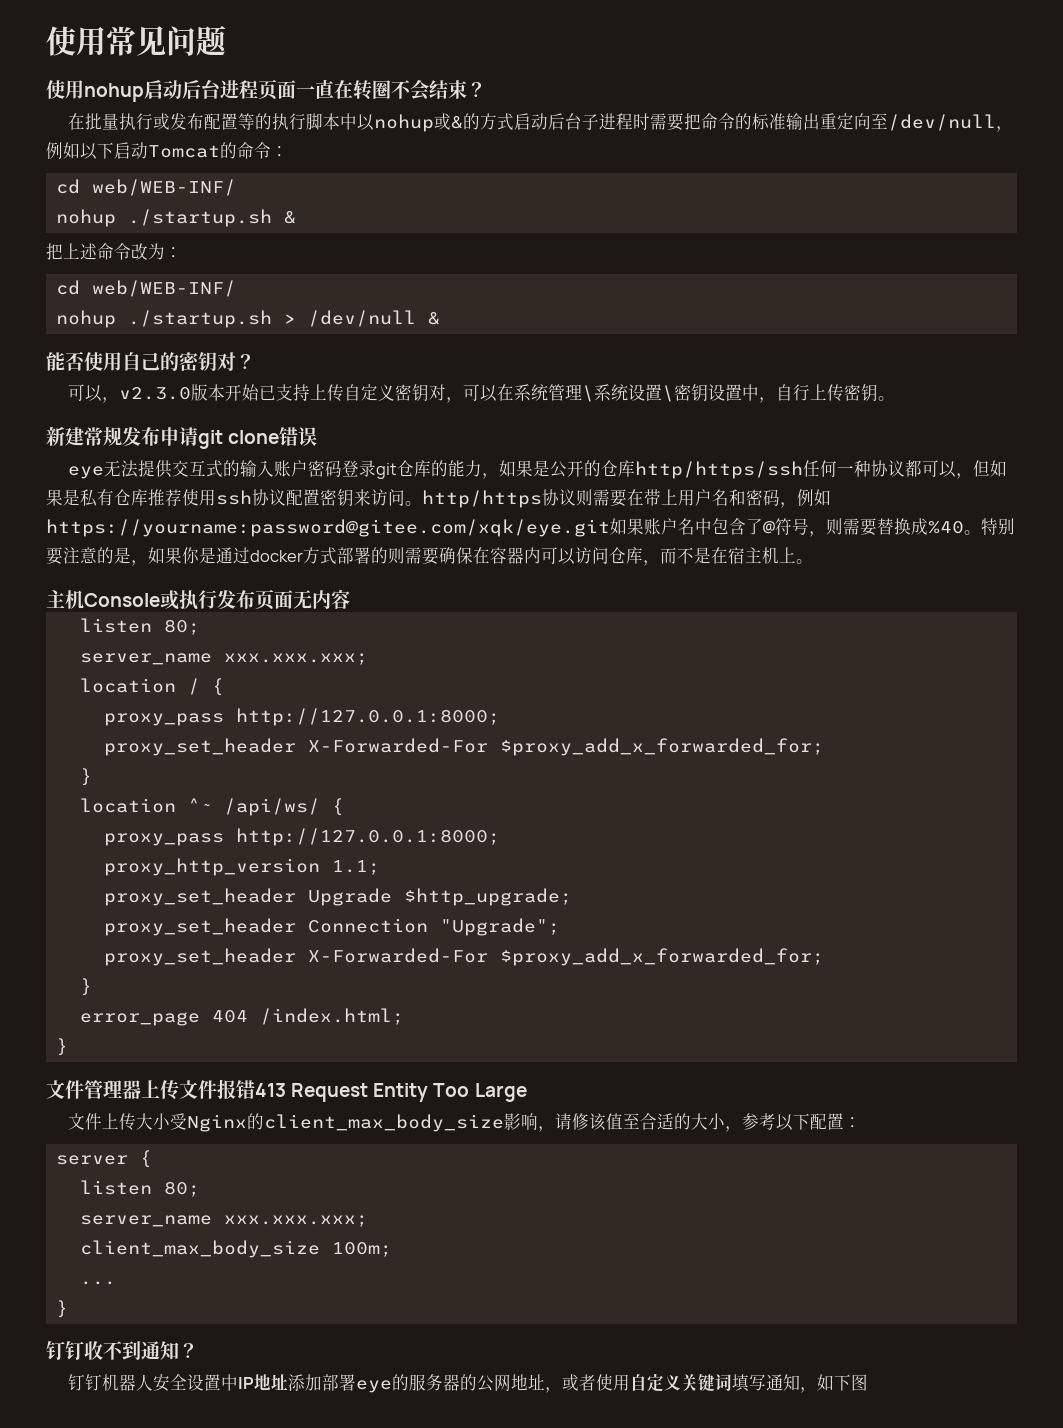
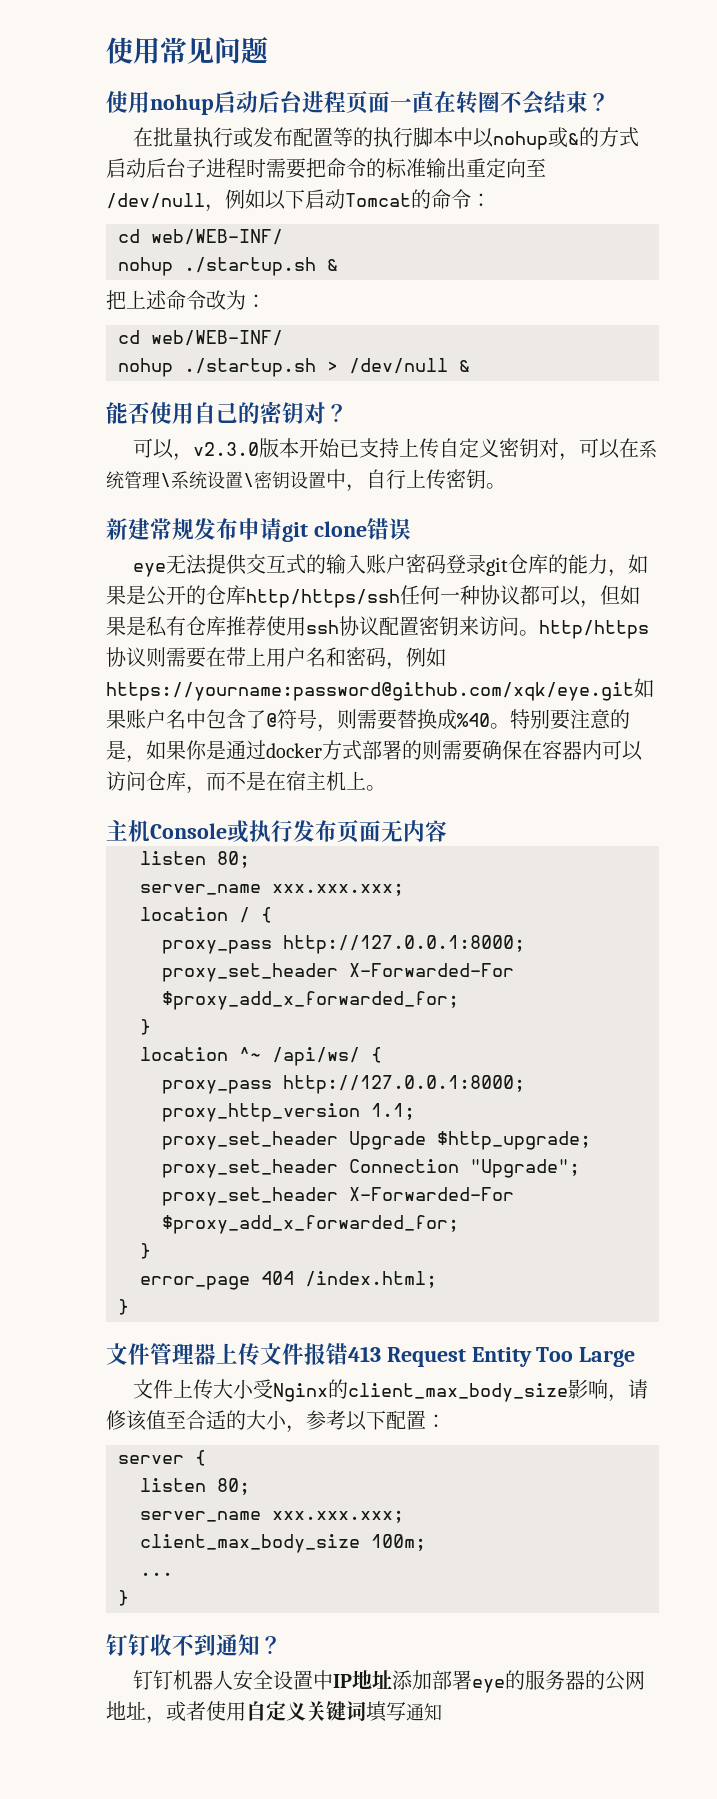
- eye无法提供交互式的输入账户密码登录git仓库的能力，如果是公开的仓库http/https/ssh任何一种协议都可以，但如果是私有仓库推荐使用ssh协议配置密钥来访问。http/https协议则需要在带上用户名和密码，例如https://yourname:password@gitee.com/xqk/eye.git如果账户名中包含了@符号，则需要替换成%40。
+ eye无法提供交互式的输入账户密码登录git仓库的能力，如果是公开的仓库http/https/ssh任何一种协议都可以，但如果是私有仓库推荐使用ssh协议配置密钥来访问。http/https协议则需要在带上用户名和密码，例如https://yourname:password@github.com/xqk/eye.git如果账户名中包含了@符号，则需要替换成%40。
- 钉钉机器人安全设置中IP地址添加部署eye的服务器的公网地址，或者使用自定义关键词填写通知，如下图
+ 钉钉机器人安全设置中IP地址添加部署eye的服务器的公网地址，或者使用自定义关键词填写通知

